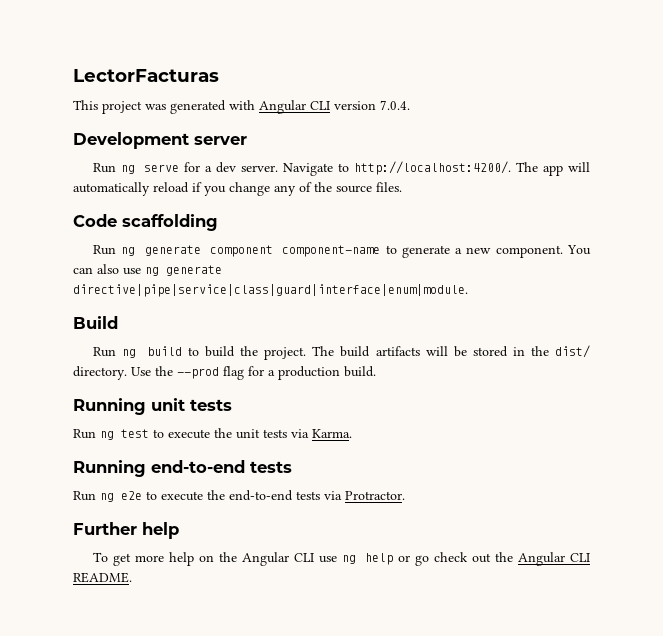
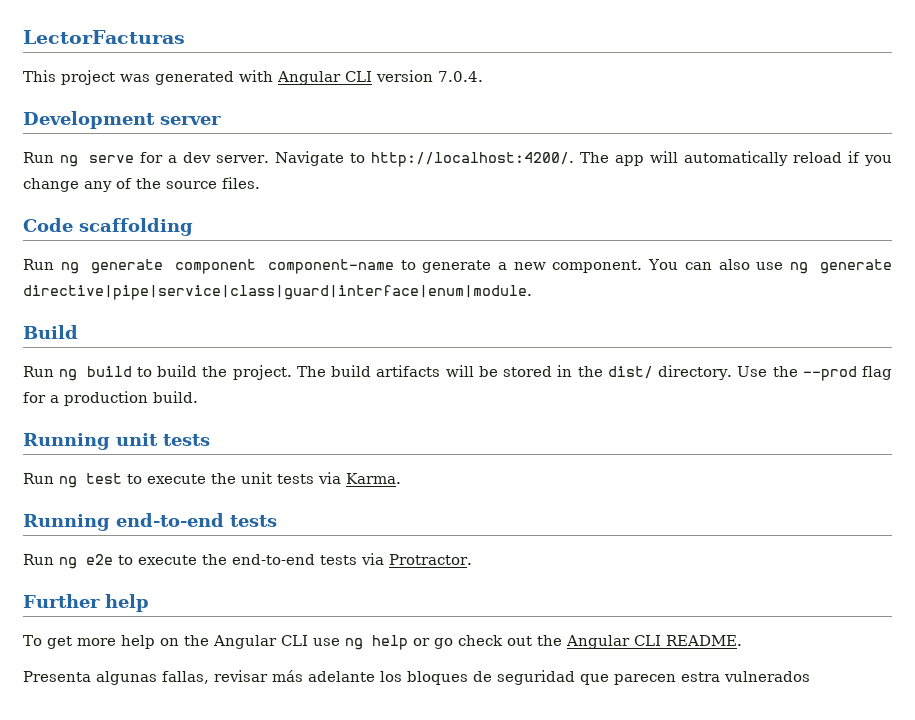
+ Presenta algunas fallas, revisar más adelante los bloques de seguridad que parecen estra vulnerados

